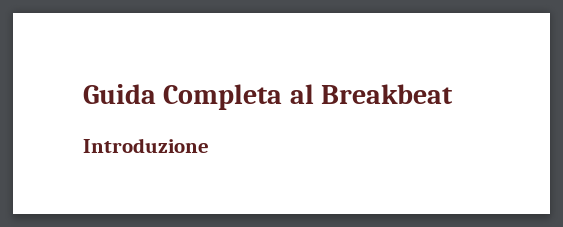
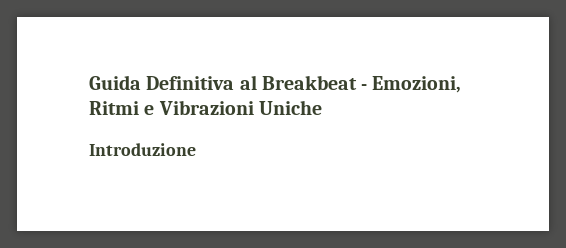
- Guida Completa al Breakbeat
+ Guida Definitiva al Breakbeat - Emozioni, Ritmi e Vibrazioni Uniche

